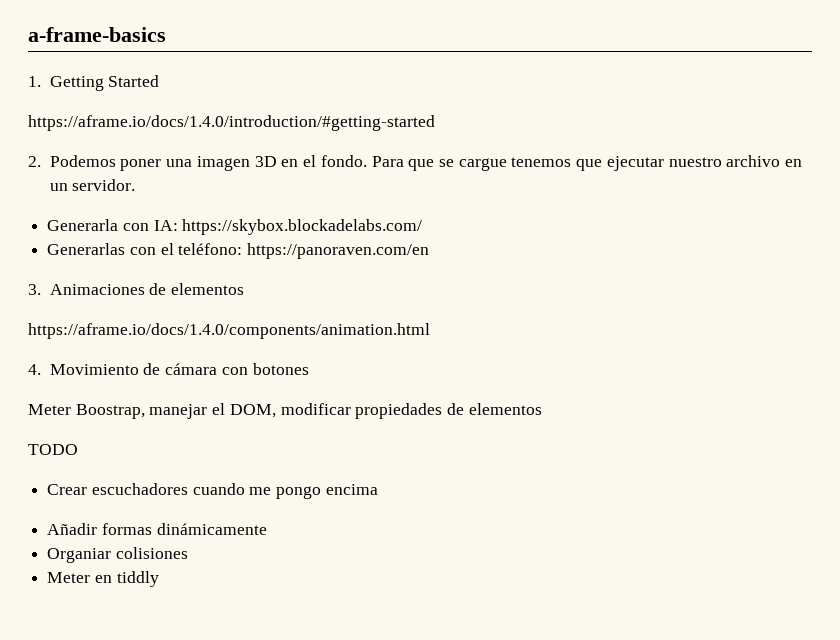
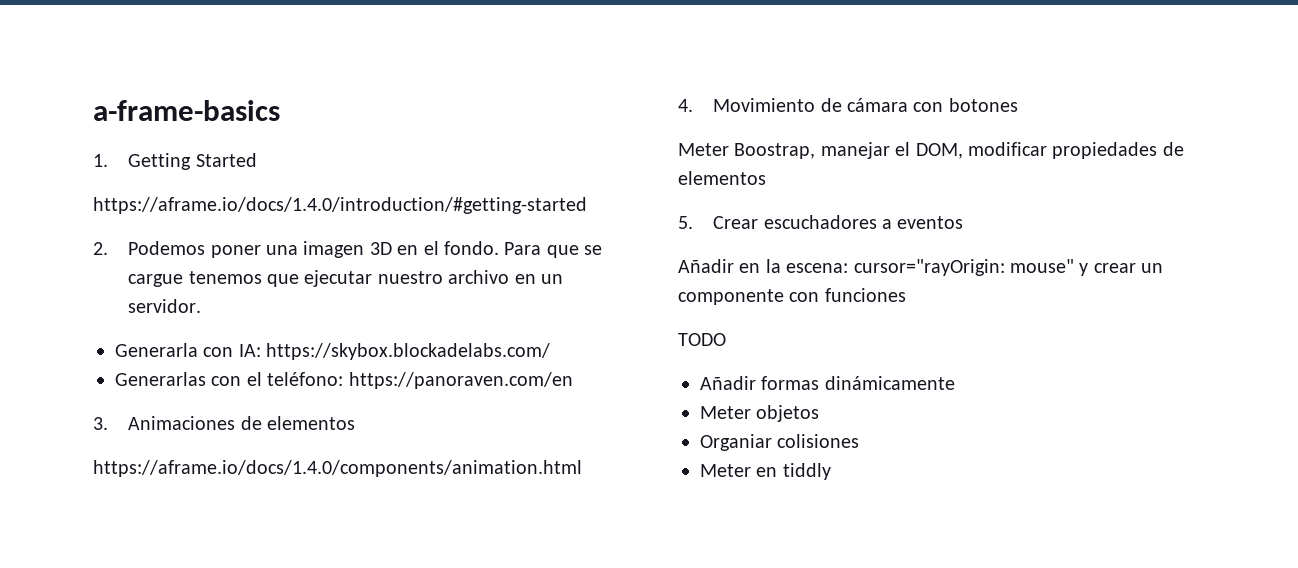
+ 5. Crear escuchadores a eventos
+ Añadir en la escena: cursor="rayOrigin: mouse" y crear un componente con funciones
  TODO
- Crear escuchadores cuando me pongo encima
+ Meter objetos

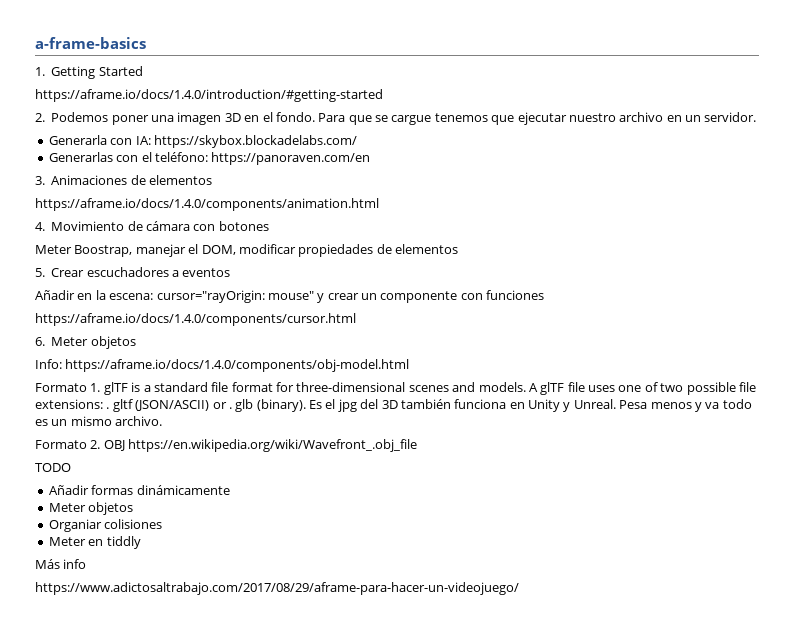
+ https://aframe.io/docs/1.4.0/components/cursor.html
+ 6. Meter objetos
+ Info: https://aframe.io/docs/1.4.0/components/obj-model.html
+ Formato 1. glTF is a standard file format for three-dimensional scenes and models. A glTF file uses one of two possible file extensions: . gltf (JSON/ASCII) or . glb (binary). Es el jpg del 3D también funciona en Unity y Unreal. Pesa menos y va todo es un mismo archivo.
+ Formato 2. OBJ https://en.wikipedia.org/wiki/Wavefront_.obj_file
+ Más info
+ https://www.adictosaltrabajo.com/2017/08/29/aframe-para-hacer-un-videojuego/

